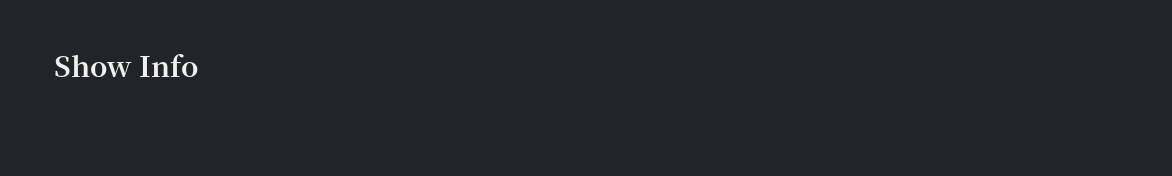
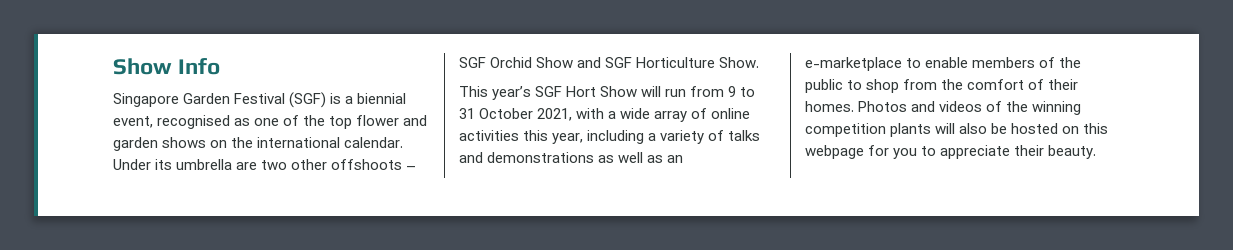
+ Singapore Garden Festival (SGF) is a biennial event, recognised as one of the top flower and garden shows on the international calendar. Under its umbrella are two other offshoots – SGF Orchid Show and SGF Horticulture Show.
+ This year’s SGF Hort Show will run from 9 to 31 October 2021, with a wide array of online activities this year, including a variety of talks and demonstrations as well as an e-marketplace to enable members of the public to shop from the comfort of their homes. Photos and videos of the winning competition plants will also be hosted on this webpage for you to appreciate their beauty.

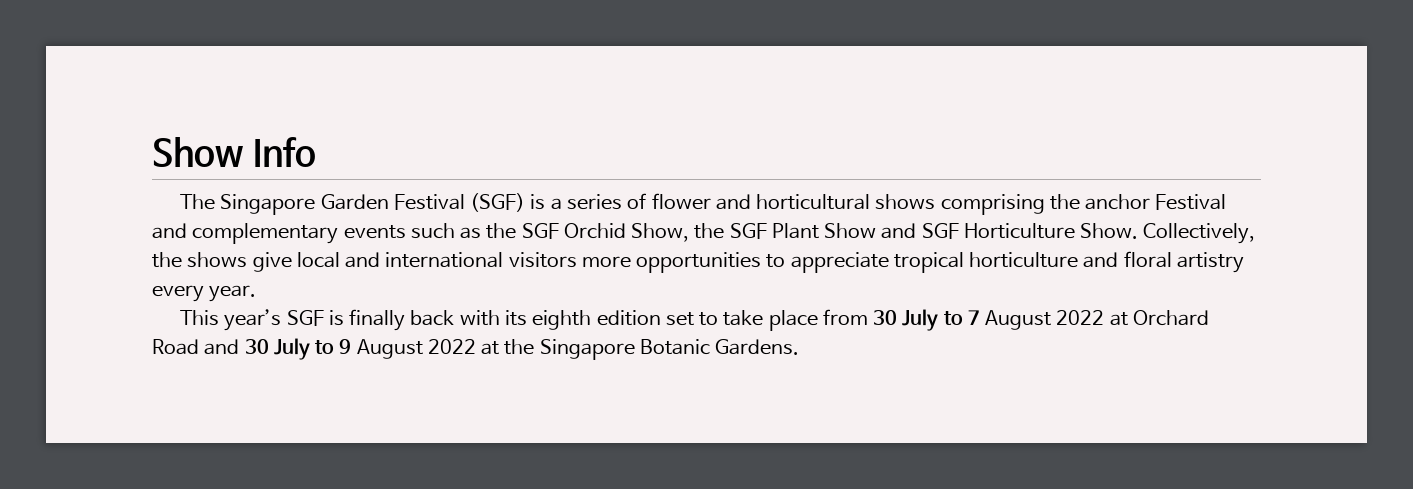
- Singapore Garden Festival (SGF) is a biennial event, recognised as one of the top flower and garden shows on the international calendar. Under its umbrella are two other offshoots – SGF Orchid Show and SGF Horticulture Show.
- This year’s SGF Hort Show will run from 9 to 31 October 2021, with a wide array of online activities this year, including a variety of talks and demonstrations as well as an e-marketplace to enable members of the public to shop from the comfort of their homes. Photos and videos of the winning competition plants will also be hosted on this webpage for you to appreciate their beauty.
+ The Singapore Garden Festival (SGF) is a series of flower and horticultural shows comprising the anchor Festival and complementary events such as the SGF Orchid Show, the SGF Plant Show and SGF Horticulture Show. Collectively, the shows give local and international visitors more opportunities to appreciate tropical horticulture and floral artistry every year.
+ This year’s SGF is finally back with its eighth edition set to take place from 30 July to 7 August 2022 at Orchard Road and 30 July to 9 August 2022 at the Singapore Botanic Gardens.

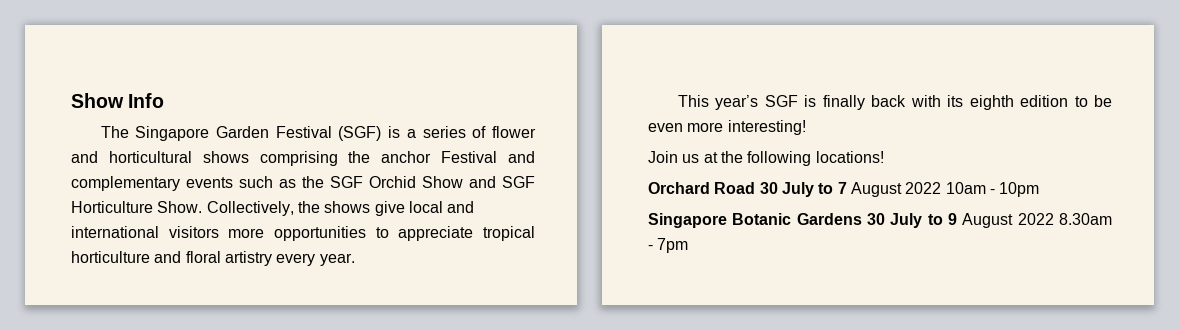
- The Singapore Garden Festival (SGF) is a series of flower and horticultural shows comprising the anchor Festival and complementary events such as the SGF Orchid Show, the SGF Plant Show and SGF Horticulture Show.
+ The Singapore Garden Festival (SGF) is a series of flower and horticultural shows comprising the anchor Festival and complementary events such as the SGF Orchid Show and SGF Horticulture Show.
- This year’s SGF is finally back with its eighth edition set to take place from 30 July to 7 August 2022 at Orchard Road and 30 July to 9 August 2022 at the Singapore Botanic Gardens.
+ This year’s SGF is finally back with its eighth edition to be even more interesting!
+ Join us at the following locations!
+ Orchard Road 30 July to 7 August 2022 10am - 10pm
+ Singapore Botanic Gardens 30 July to 9 August 2022 8.30am - 7pm

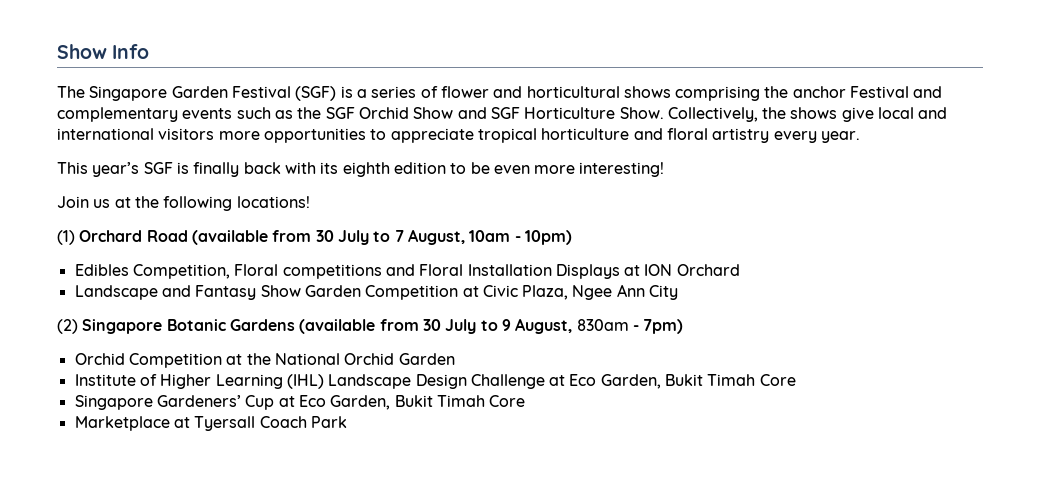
- Orchard Road 30 July to 7 August 2022 10am - 10pm
- Singapore Botanic Gardens 30 July to 9 August 2022 8.30am - 7pm
+ (1) Orchard Road (available from 30 July to 7 August, 10am - 10pm)
+ Edibles Competition, Floral competitions and Floral Installation Displays at ION Orchard
+ Landscape and Fantasy Show Garden Competition at Civic Plaza, Ngee Ann City
+ (2) Singapore Botanic Gardens (available from 30 July to 9 August, 830am - 7pm)
+ Orchid Competition at the National Orchid Garden
+ Institute of Higher Learning (IHL) Landscape Design Challenge at Eco Garden, Bukit Timah Core
+ Singapore Gardeners’ Cup at Eco Garden, Bukit Timah Core
+ Marketplace at Tyersall Coach Park

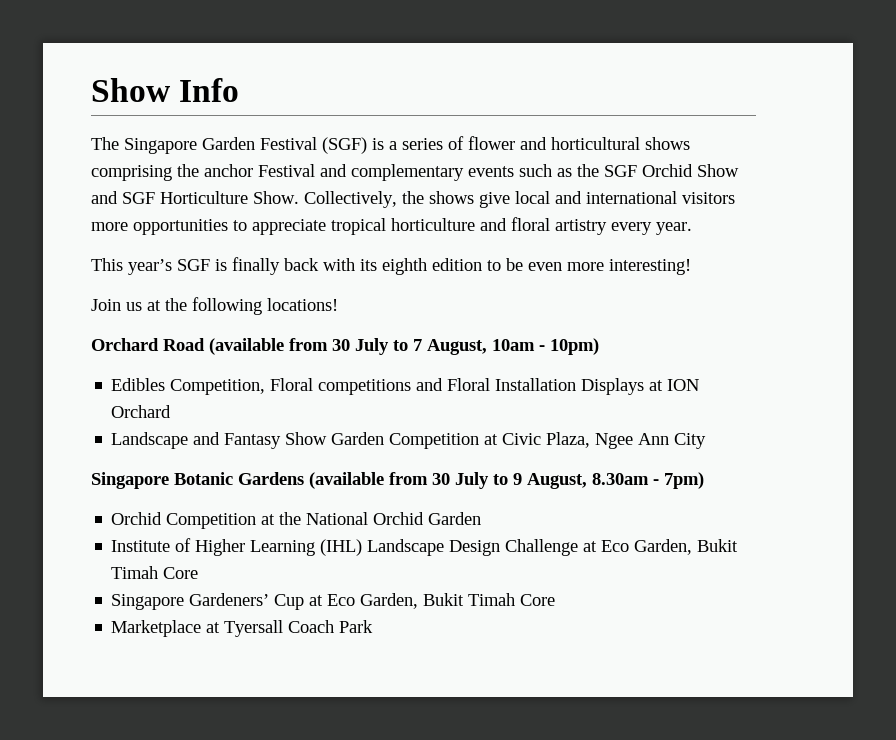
- (1) Orchard Road (available from 30 July to 7 August, 10am - 10pm)
+ Orchard Road (available from 30 July to 7 August, 10am - 10pm)
- (2) Singapore Botanic Gardens (available from 30 July to 9 August, 830am - 7pm)
+ Singapore Botanic Gardens (available from 30 July to 9 August, 8.30am - 7pm)

